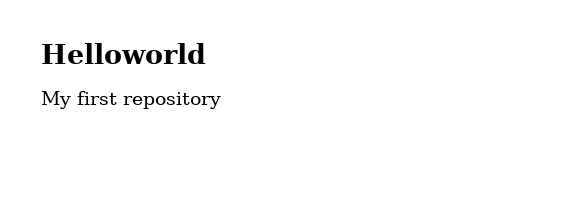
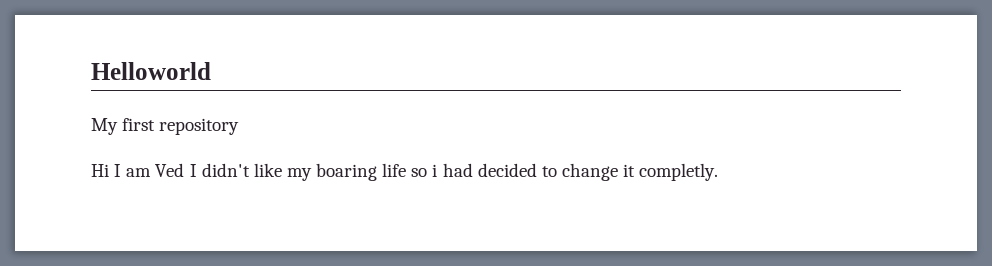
+ Hi I am Ved I didn't like my boaring life so i had decided to change it completly.

